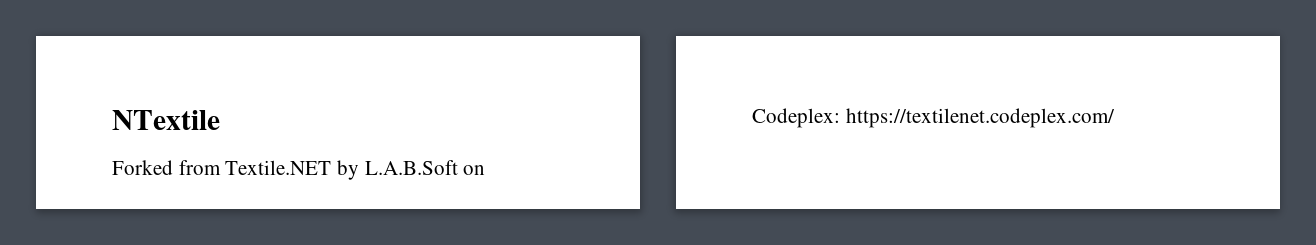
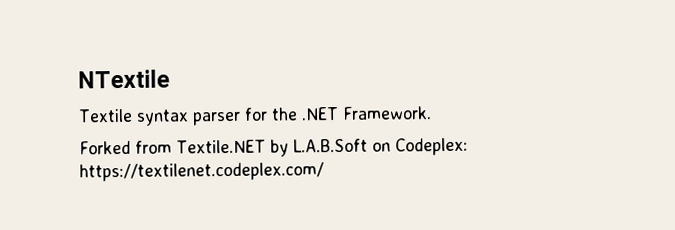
+ Textile syntax parser for the .NET Framework.

